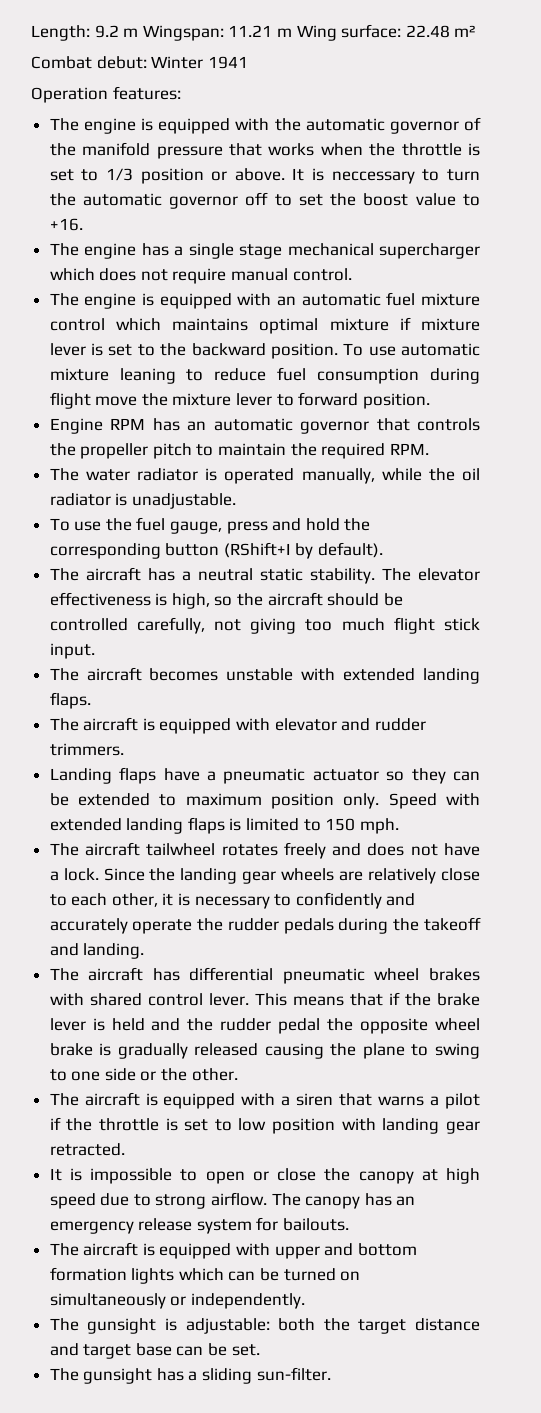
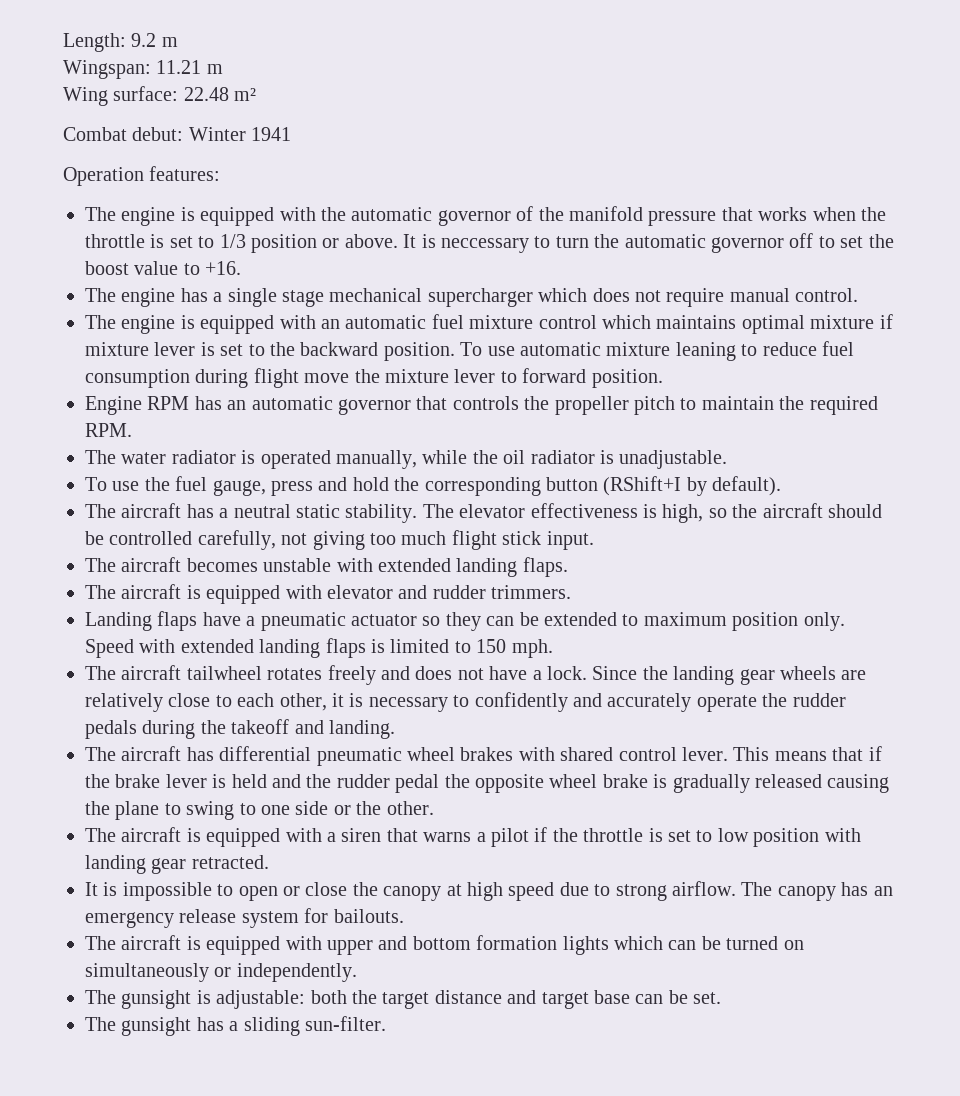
- Length: 9.2 m Wingspan: 11.21 m Wing surface: 22.48 m²
+ Length: 9.2 m
+ Wingspan: 11.21 m
+ Wing surface: 22.48 m²

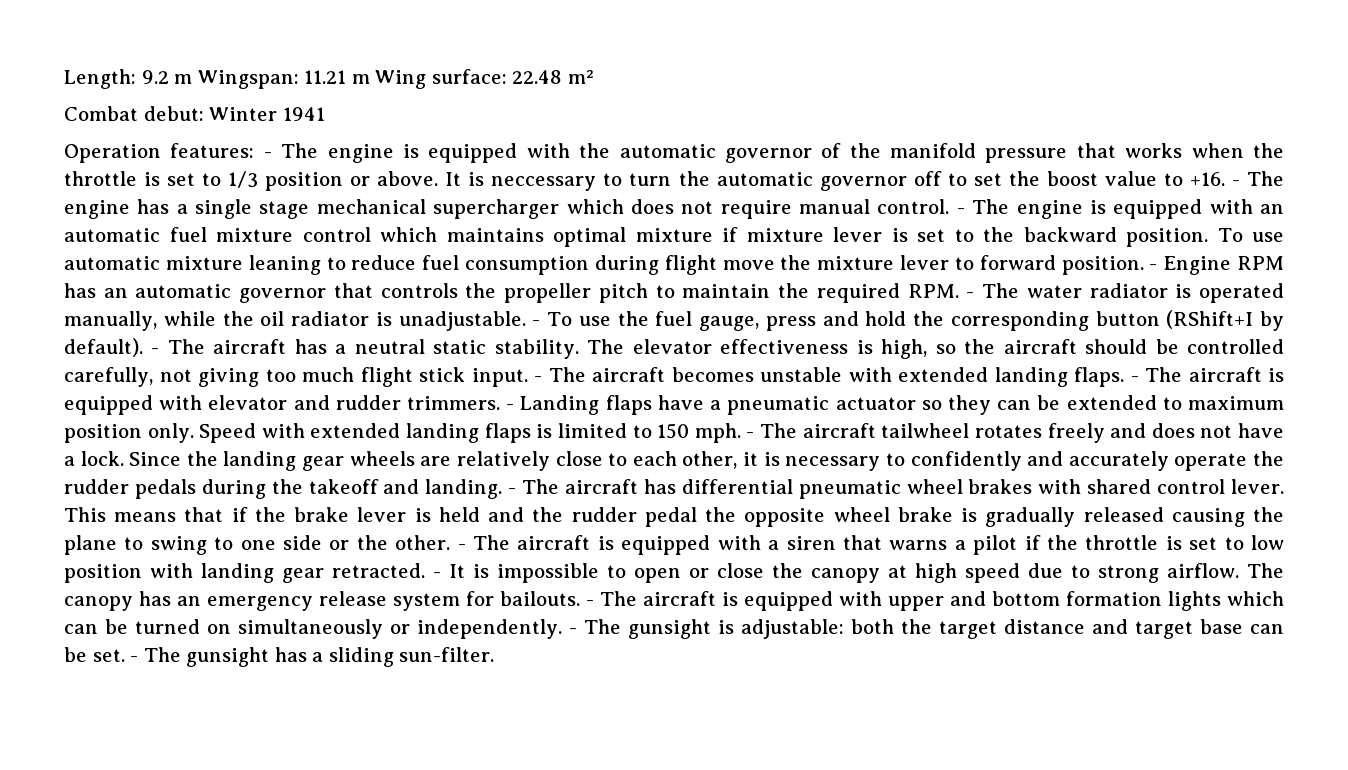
- Length: 9.2 m
- Wingspan: 11.21 m
- Wing surface: 22.48 m²
+ Length: 9.2 m Wingspan: 11.21 m Wing surface: 22.48 m²
- Operation features:
- The engine is equipped with the automatic governor of the manifold pressure that works when the throttle is set to 1/3 position or above.
+ Operation features: - The engine is equipped with the automatic governor of the manifold pressure that works when the throttle is set to 1/3 position or above.
- It is neccessary to turn the automatic governor off to set the boost value to +16.
- The engine has a single stage mechanical supercharger which does not require manual control.
- The engine is equipped with an automatic fuel mixture control which maintains optimal mixture if mixture lever is set to the backward position.
+ It is neccessary to turn the automatic governor off to set the boost value to +16. - The engine has a single stage mechanical supercharger which does not require manual control. - The engine is equipped with an automatic fuel mixture control which maintains optimal mixture if mixture lever is set to the backward position.
- To use automatic mixture leaning to reduce fuel consumption during flight move the mixture lever to forward position.
- Engine RPM has an automatic governor that controls the propeller pitch to maintain the required RPM.
- The water radiator is operated manually, while the oil radiator is unadjustable.
- To use the fuel gauge, press and hold the corresponding button (RShift+I by default).
- The aircraft has a neutral static stability.
+ To use automatic mixture leaning to reduce fuel consumption during flight move the mixture lever to forward position. - Engine RPM has an automatic governor that controls the propeller pitch to maintain the required RPM. - The water radiator is operated manually, while the oil radiator is unadjustable. - To use the fuel gauge, press and hold the corresponding button (RShift+I by default). - The aircraft has a neutral static stability.
- The elevator effectiveness is high, so the aircraft should be controlled carefully, not giving too much flight stick input.
- The aircraft becomes unstable with extended landing flaps.
- The aircraft is equipped with elevator and rudder trimmers.
- Landing flaps have a pneumatic actuator so they can be extended to maximum position only.
+ The elevator effectiveness is high, so the aircraft should be controlled carefully, not giving too much flight stick input. - The aircraft becomes unstable with extended landing flaps. - The aircraft is equipped with elevator and rudder trimmers. - Landing flaps have a pneumatic actuator so they can be extended to maximum position only.
- Speed with extended landing flaps is limited to 150 mph.
- The aircraft tailwheel rotates freely and does not have a lock.
+ Speed with extended landing flaps is limited to 150 mph. - The aircraft tailwheel rotates freely and does not have a lock.
- Since the landing gear wheels are relatively close to each other, it is necessary to confidently and accurately operate the rudder pedals during the takeoff and landing.
- The aircraft has differential pneumatic wheel brakes with shared control lever.
+ Since the landing gear wheels are relatively close to each other, it is necessary to confidently and accurately operate the rudder pedals during the takeoff and landing. - The aircraft has differential pneumatic wheel brakes with shared control lever.
- This means that if the brake lever is held and the rudder pedal the opposite wheel brake is gradually released causing the plane to swing to one side or the other.
- The aircraft is equipped with a siren that warns a pilot if the throttle is set to low position with landing gear retracted.
- It is impossible to open or close the canopy at high speed due to strong airflow.
+ This means that if the brake lever is held and the rudder pedal the opposite wheel brake is gradually released causing the plane to swing to one side or the other. - The aircraft is equipped with a siren that warns a pilot if the throttle is set to low position with landing gear retracted. - It is impossible to open or close the canopy at high speed due to strong airflow.
- The canopy has an emergency release system for bailouts.
- The aircraft is equipped with upper and bottom formation lights which can be turned on simultaneously or independently.
- The gunsight is adjustable: both the target distance and target base can be set.
- The gunsight has a sliding sun-filter.
+ The canopy has an emergency release system for bailouts. - The aircraft is equipped with upper and bottom formation lights which can be turned on simultaneously or independently. - The gunsight is adjustable: both the target distance and target base can be set. - The gunsight has a sliding sun-filter.

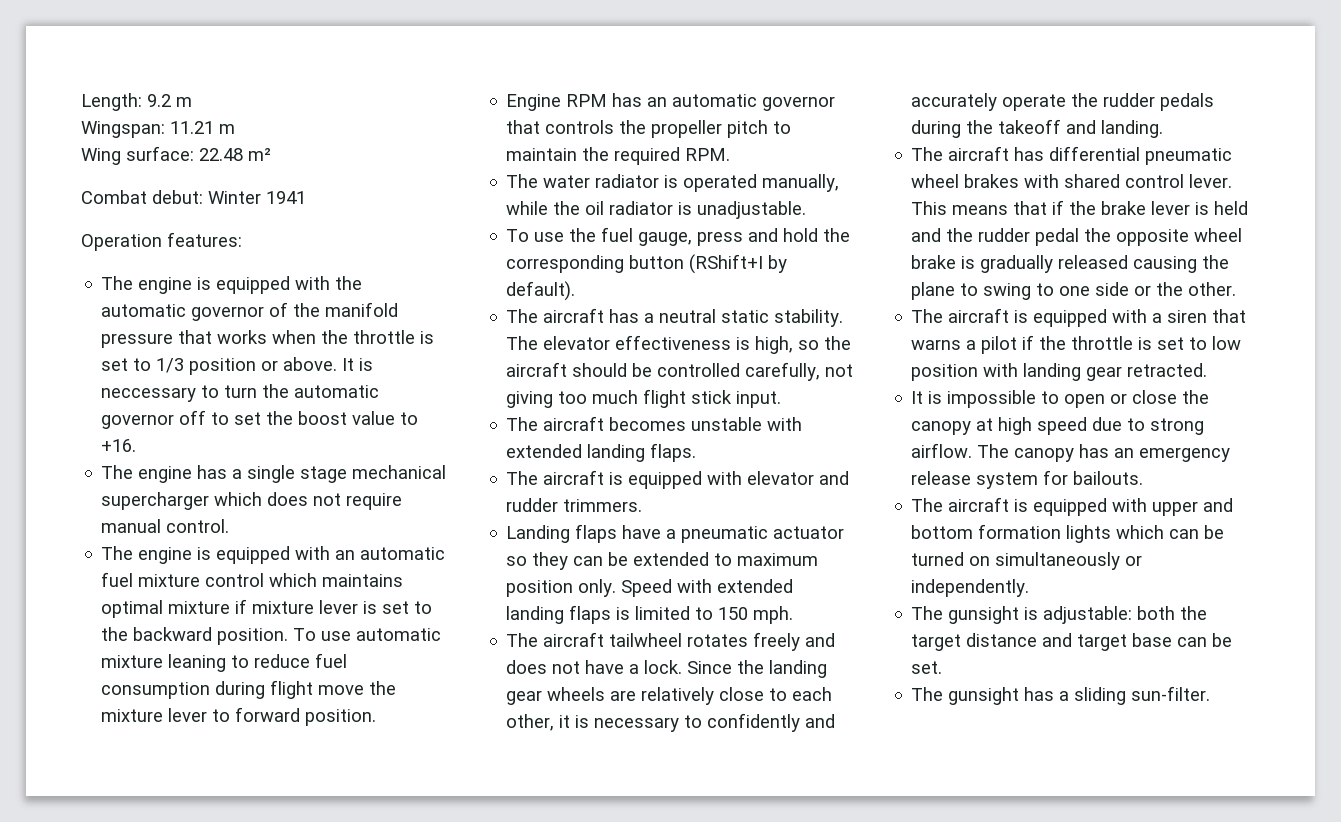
- Length: 9.2 m Wingspan: 11.21 m Wing surface: 22.48 m²
+ Length: 9.2 m
+ Wingspan: 11.21 m
+ Wing surface: 22.48 m²
- Operation features: - The engine is equipped with the automatic governor of the manifold pressure that works when the throttle is set to 1/3 position or above.
+ Operation features:
+ The engine is equipped with the automatic governor of the manifold pressure that works when the throttle is set to 1/3 position or above.
- It is neccessary to turn the automatic governor off to set the boost value to +16. - The engine has a single stage mechanical supercharger which does not require manual control. - The engine is equipped with an automatic fuel mixture control which maintains optimal mixture if mixture lever is set to the backward position.
+ It is neccessary to turn the automatic governor off to set the boost value to +16.
+ The engine has a single stage mechanical supercharger which does not require manual control.
+ The engine is equipped with an automatic fuel mixture control which maintains optimal mixture if mixture lever is set to the backward position.
- To use automatic mixture leaning to reduce fuel consumption during flight move the mixture lever to forward position. - Engine RPM has an automatic governor that controls the propeller pitch to maintain the required RPM. - The water radiator is operated manually, while the oil radiator is unadjustable. - To use the fuel gauge, press and hold the corresponding button (RShift+I by default). - The aircraft has a neutral static stability.
+ To use automatic mixture leaning to reduce fuel consumption during flight move the mixture lever to forward position.
+ Engine RPM has an automatic governor that controls the propeller pitch to maintain the required RPM.
+ The water radiator is operated manually, while the oil radiator is unadjustable.
+ To use the fuel gauge, press and hold the corresponding button (RShift+I by default).
+ The aircraft has a neutral static stability.
- The elevator effectiveness is high, so the aircraft should be controlled carefully, not giving too much flight stick input. - The aircraft becomes unstable with extended landing flaps. - The aircraft is equipped with elevator and rudder trimmers. - Landing flaps have a pneumatic actuator so they can be extended to maximum position only.
+ The elevator effectiveness is high, so the aircraft should be controlled carefully, not giving too much flight stick input.
+ The aircraft becomes unstable with extended landing flaps.
+ The aircraft is equipped with elevator and rudder trimmers.
+ Landing flaps have a pneumatic actuator so they can be extended to maximum position only.
- Speed with extended landing flaps is limited to 150 mph. - The aircraft tailwheel rotates freely and does not have a lock.
+ Speed with extended landing flaps is limited to 150 mph.
+ The aircraft tailwheel rotates freely and does not have a lock.
- Since the landing gear wheels are relatively close to each other, it is necessary to confidently and accurately operate the rudder pedals during the takeoff and landing. - The aircraft has differential pneumatic wheel brakes with shared control lever.
+ Since the landing gear wheels are relatively close to each other, it is necessary to confidently and accurately operate the rudder pedals during the takeoff and landing.
+ The aircraft has differential pneumatic wheel brakes with shared control lever.
- This means that if the brake lever is held and the rudder pedal the opposite wheel brake is gradually released causing the plane to swing to one side or the other. - The aircraft is equipped with a siren that warns a pilot if the throttle is set to low position with landing gear retracted. - It is impossible to open or close the canopy at high speed due to strong airflow.
+ This means that if the brake lever is held and the rudder pedal the opposite wheel brake is gradually released causing the plane to swing to one side or the other.
+ The aircraft is equipped with a siren that warns a pilot if the throttle is set to low position with landing gear retracted.
+ It is impossible to open or close the canopy at high speed due to strong airflow.
- The canopy has an emergency release system for bailouts. - The aircraft is equipped with upper and bottom formation lights which can be turned on simultaneously or independently. - The gunsight is adjustable: both the target distance and target base can be set. - The gunsight has a sliding sun-filter.
+ The canopy has an emergency release system for bailouts.
+ The aircraft is equipped with upper and bottom formation lights which can be turned on simultaneously or independently.
+ The gunsight is adjustable: both the target distance and target base can be set.
+ The gunsight has a sliding sun-filter.

